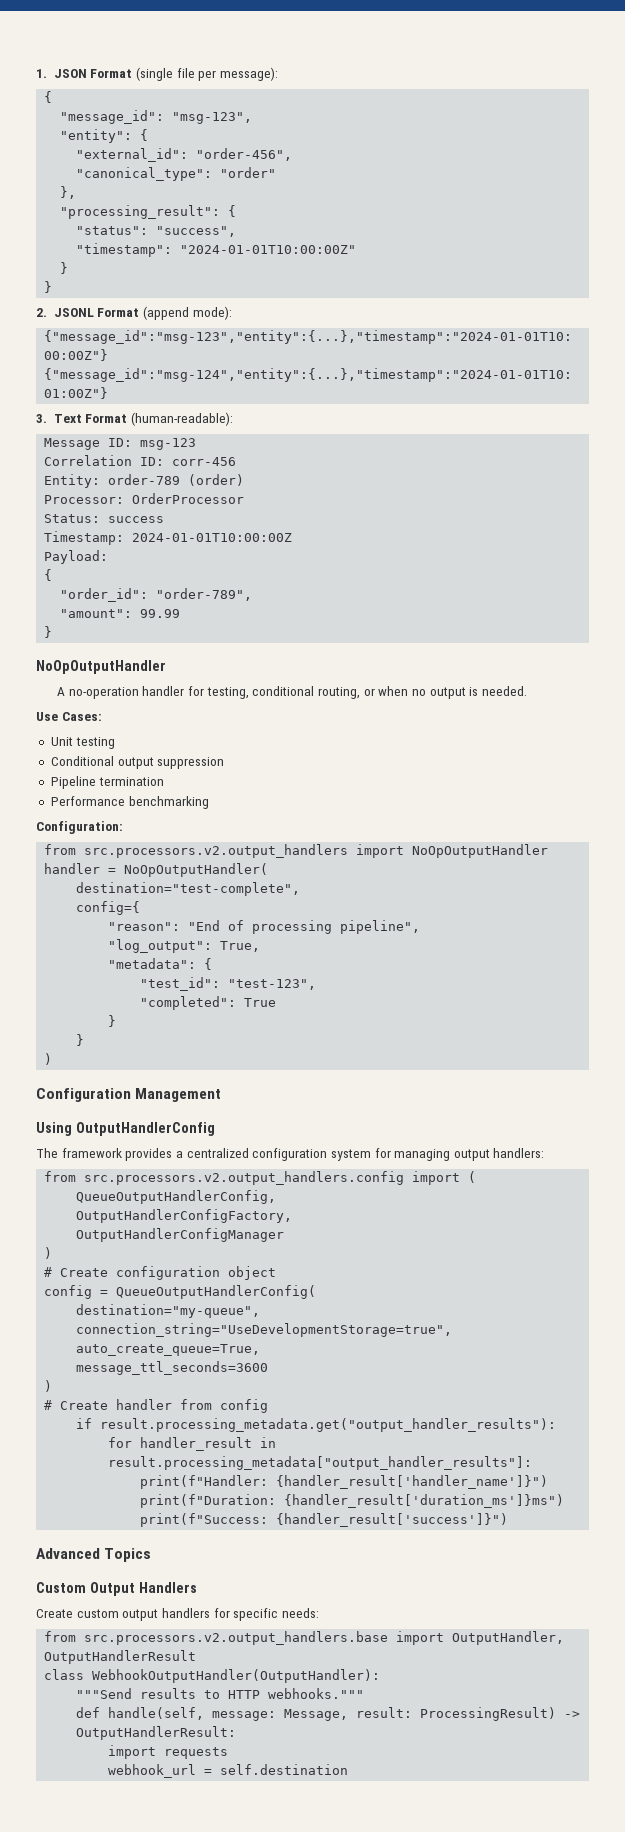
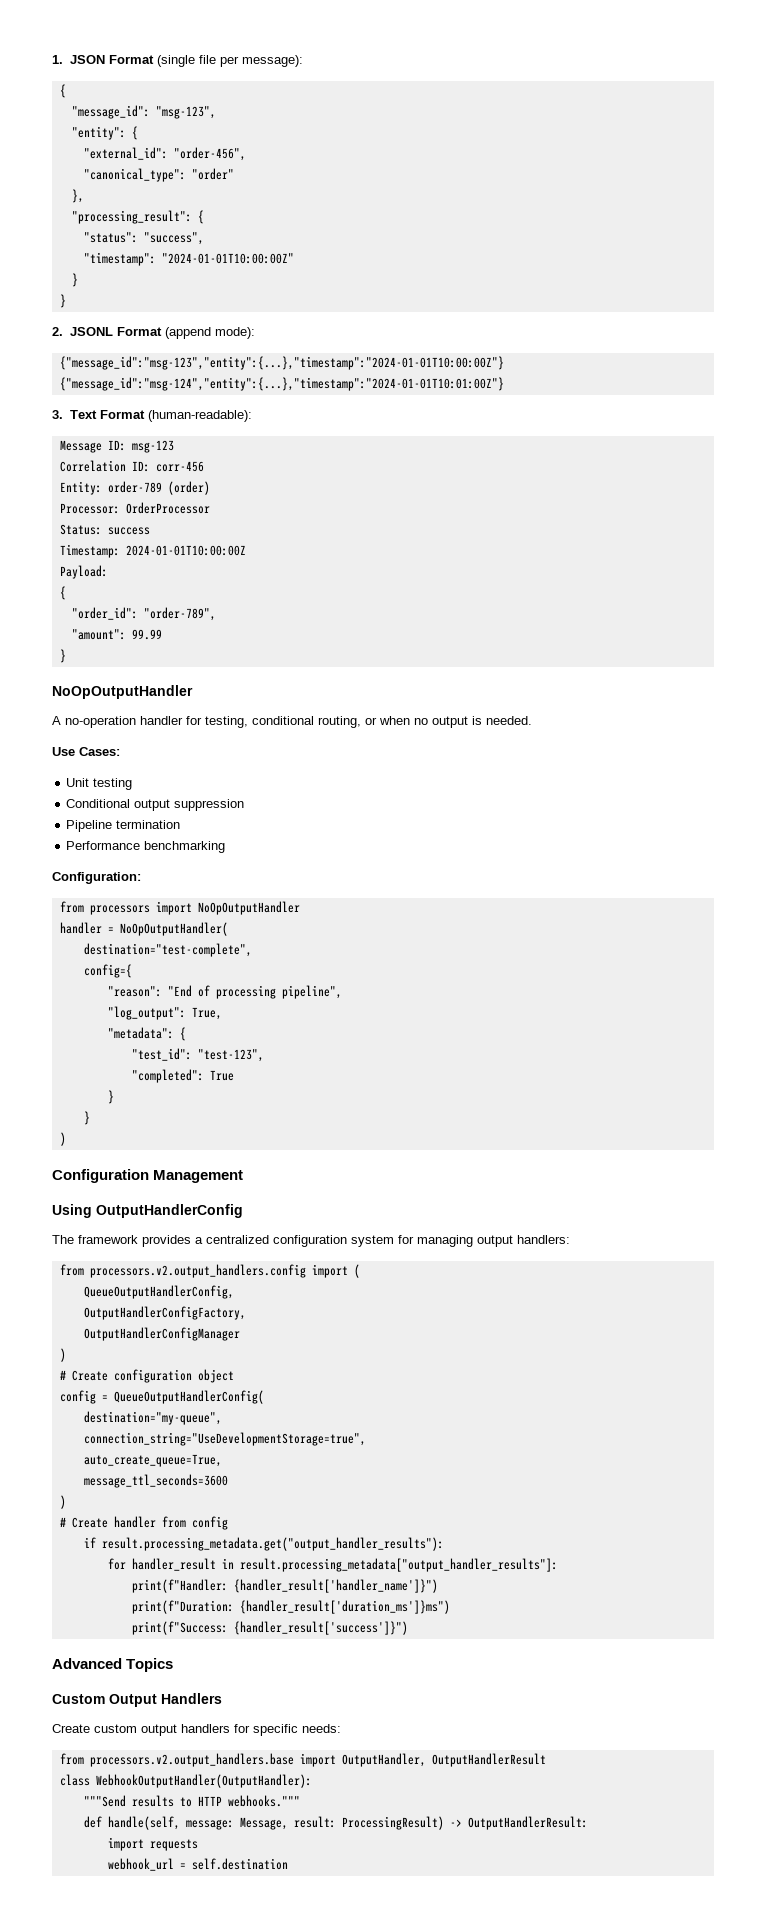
- from src.processors.v2.output_handlers import NoOpOutputHandler
+ from processors import NoOpOutputHandler
- from src.processors.v2.output_handlers.config import (
+ from processors.v2.output_handlers.config import (
- from src.processors.v2.output_handlers.base import OutputHandler, OutputHandlerResult
+ from processors.v2.output_handlers.base import OutputHandler, OutputHandlerResult

